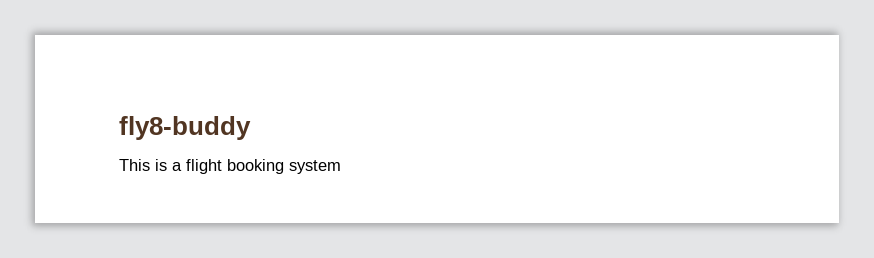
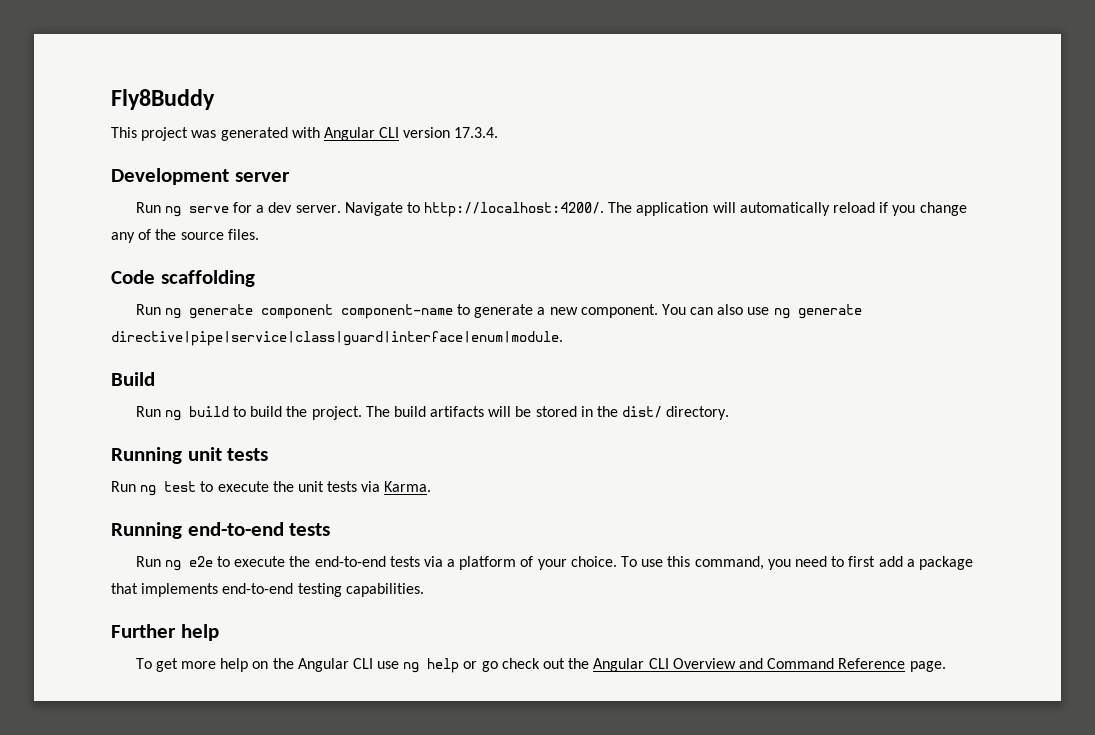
- fly8-buddy
+ Fly8Buddy
- This is a flight booking system
+ This project was generated with Angular CLI version 17.3.4.
+ Development server
+ Run ng serve for a dev server. Navigate to http://localhost:4200/. The application will automatically reload if you change any of the source files.
+ Code scaffolding
+ Run ng generate component component-name to generate a new component. You can also use ng generate directive|pipe|service|class|guard|interface|enum|module.
+ Build
+ Run ng build to build the project. The build artifacts will be stored in the dist/ directory.
+ Running unit tests
+ Run ng test to execute the unit tests via Karma.
+ Running end-to-end tests
+ Run ng e2e to execute the end-to-end tests via a platform of your choice. To use this command, you need to first add a package that implements end-to-end testing capabilities.
+ Further help
+ To get more help on the Angular CLI use ng help or go check out the Angular CLI Overview and Command Reference page.

